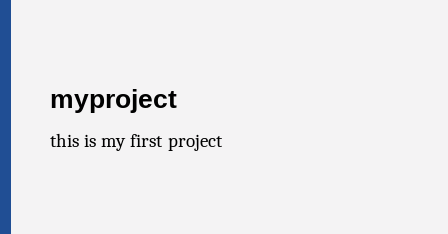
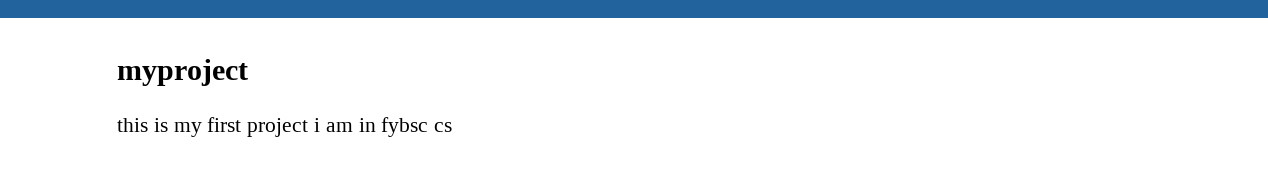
- this is my first project
+ this is my first project i am in fybsc cs

